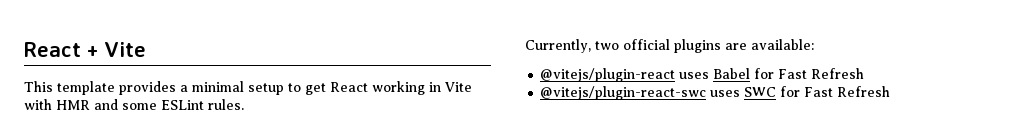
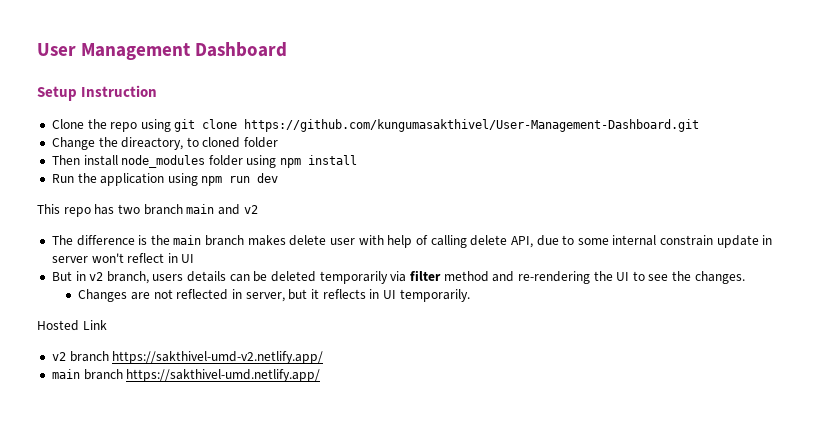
- React + Vite
- This template provides a minimal setup to get React working in Vite with HMR and some ESLint rules.
- Currently, two official plugins are available:
- @vitejs/plugin-react uses Babel for Fast Refresh
- @vitejs/plugin-react-swc uses SWC for Fast Refresh
+ User Management Dashboard
+ Setup Instruction
+ Clone the repo using git clone https://github.com/kungumasakthivel/User-Management-Dashboard.git
+ Change the direactory, to cloned folder
+ Then install node_modules folder using npm install
+ Run the application using npm run dev
+ This repo has two branch main and v2
+ The difference is the main branch makes delete user with help of calling delete API, due to some internal constrain update in server won't reflect in UI
+ But in v2 branch, users details can be deleted temporarily via filter method and re-rendering the UI to see the changes.
+ Changes are not reflected in server, but it reflects in UI temporarily.
+ Hosted Link
+ v2 branch https://sakthivel-umd-v2.netlify.app/
+ main branch https://sakthivel-umd.netlify.app/

